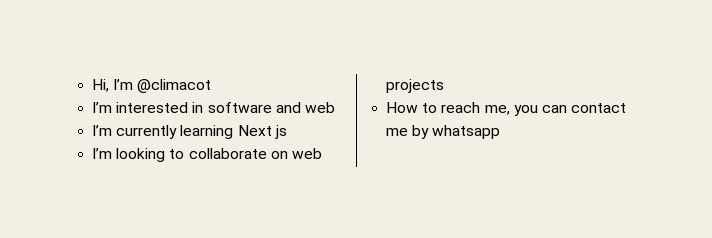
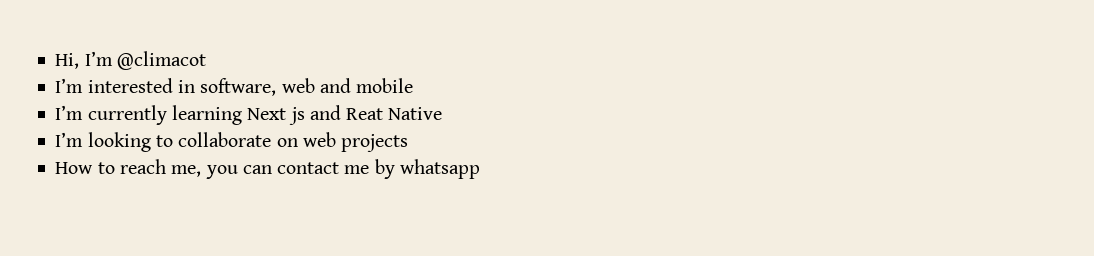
- I’m interested in software and web
+ I’m interested in software, web and mobile
- I’m currently learning Next js
+ I’m currently learning Next js and Reat Native

